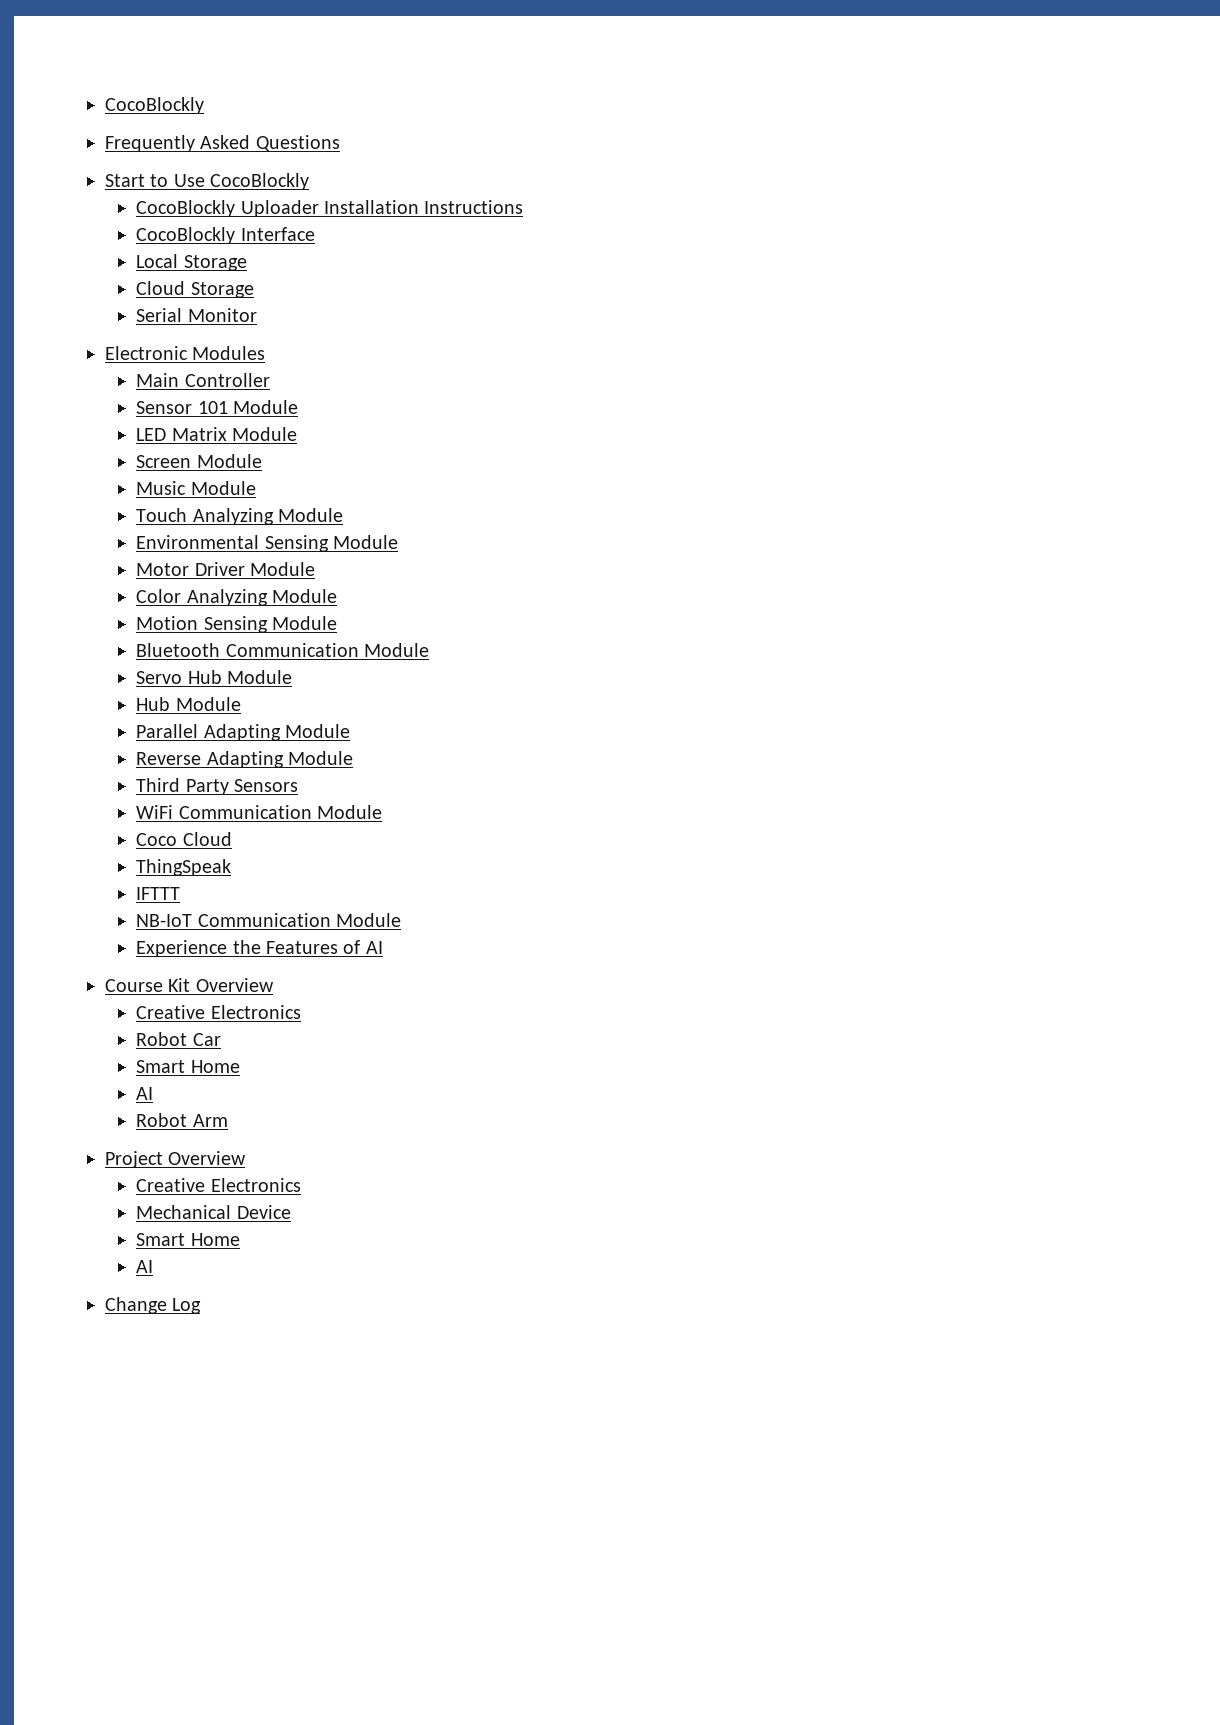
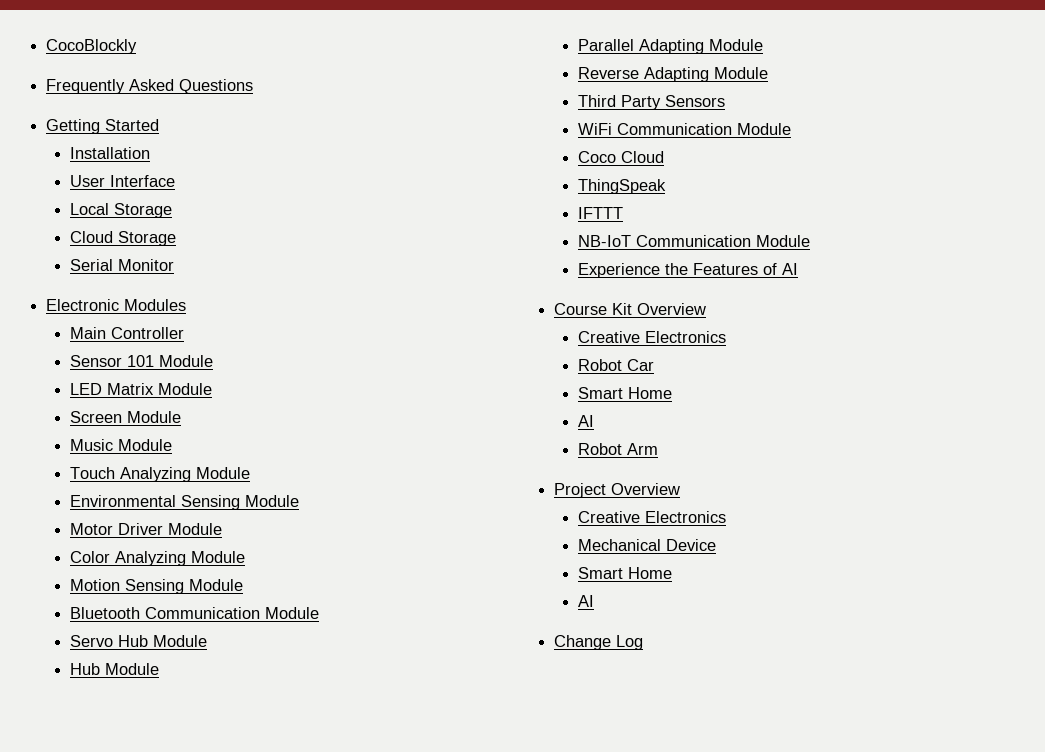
- Start to Use CocoBlockly
- CocoBlockly Uploader Installation Instructions
- CocoBlockly Interface
+ Getting Started
+ Installation
+ User Interface

